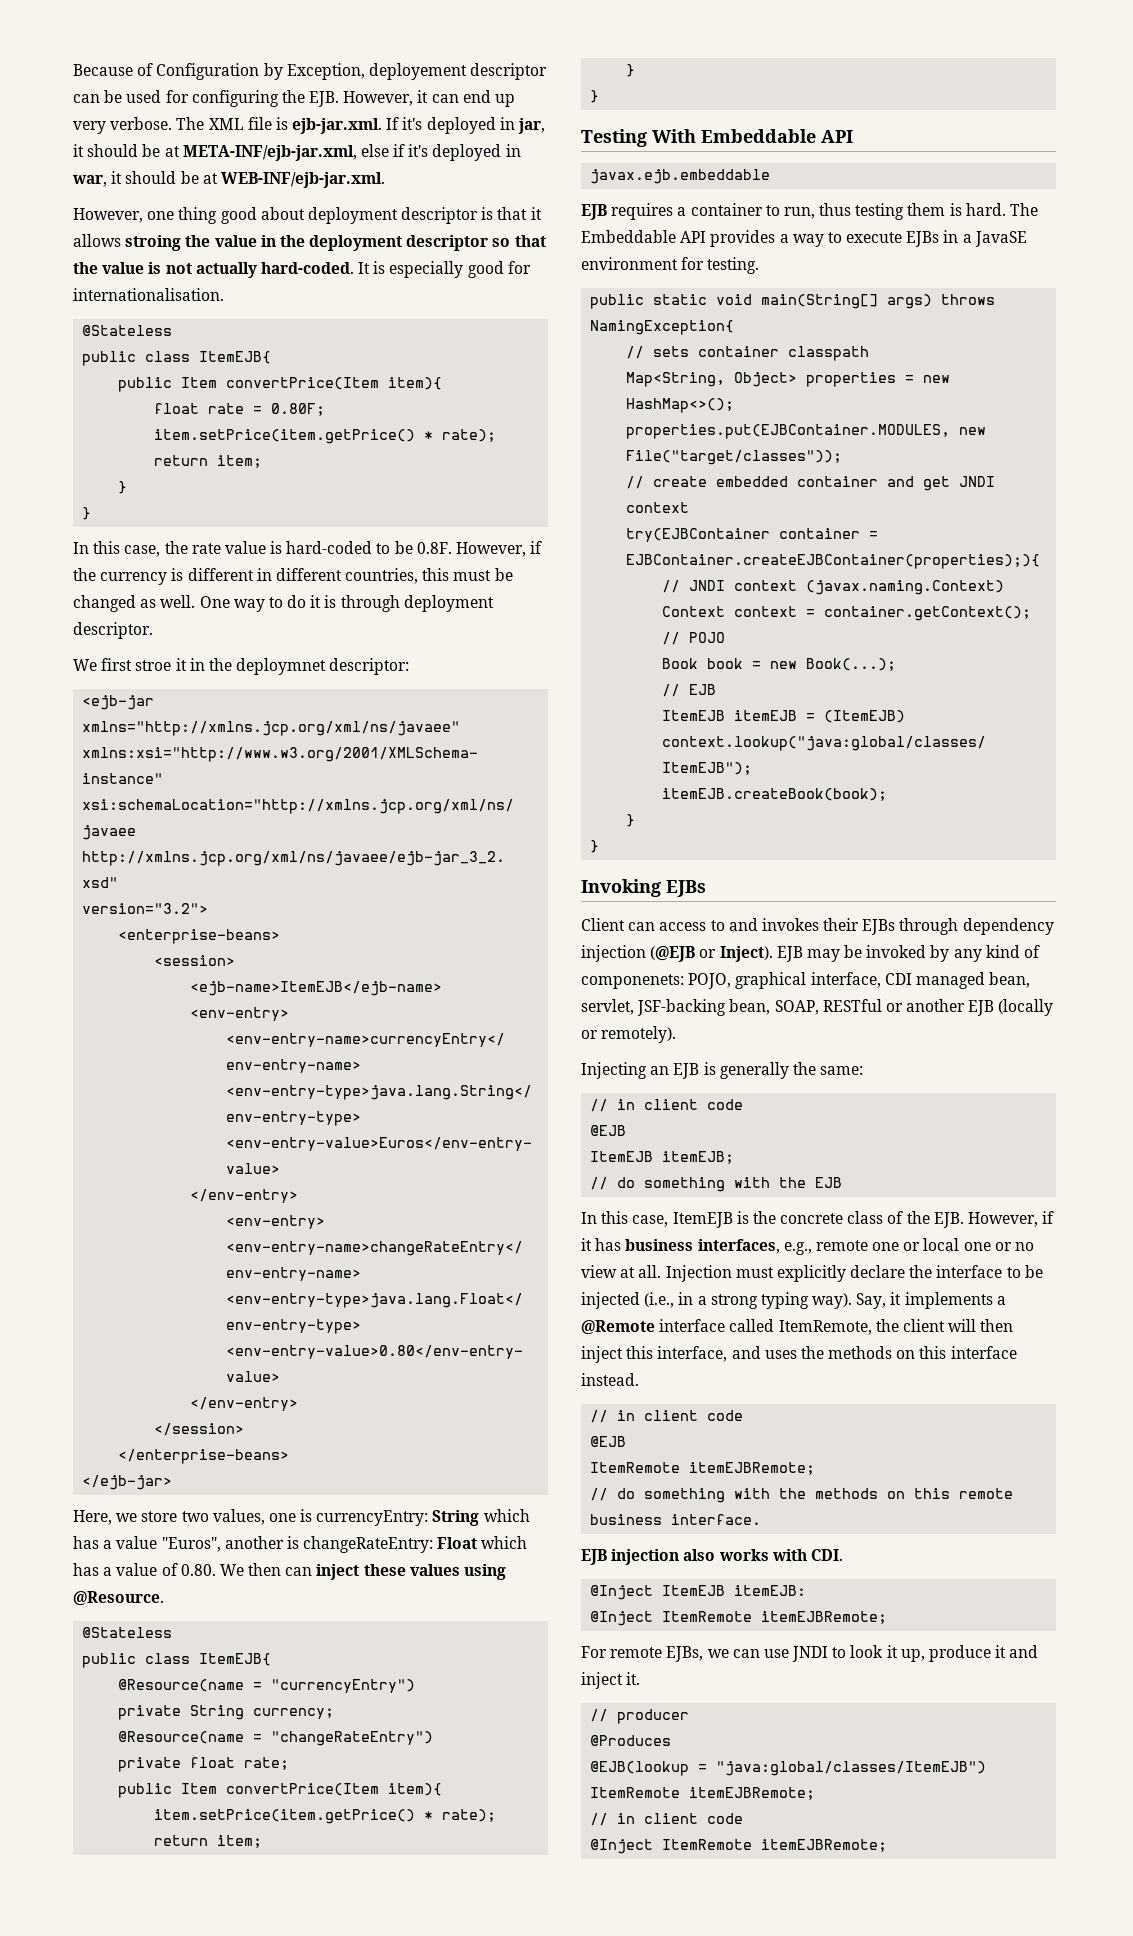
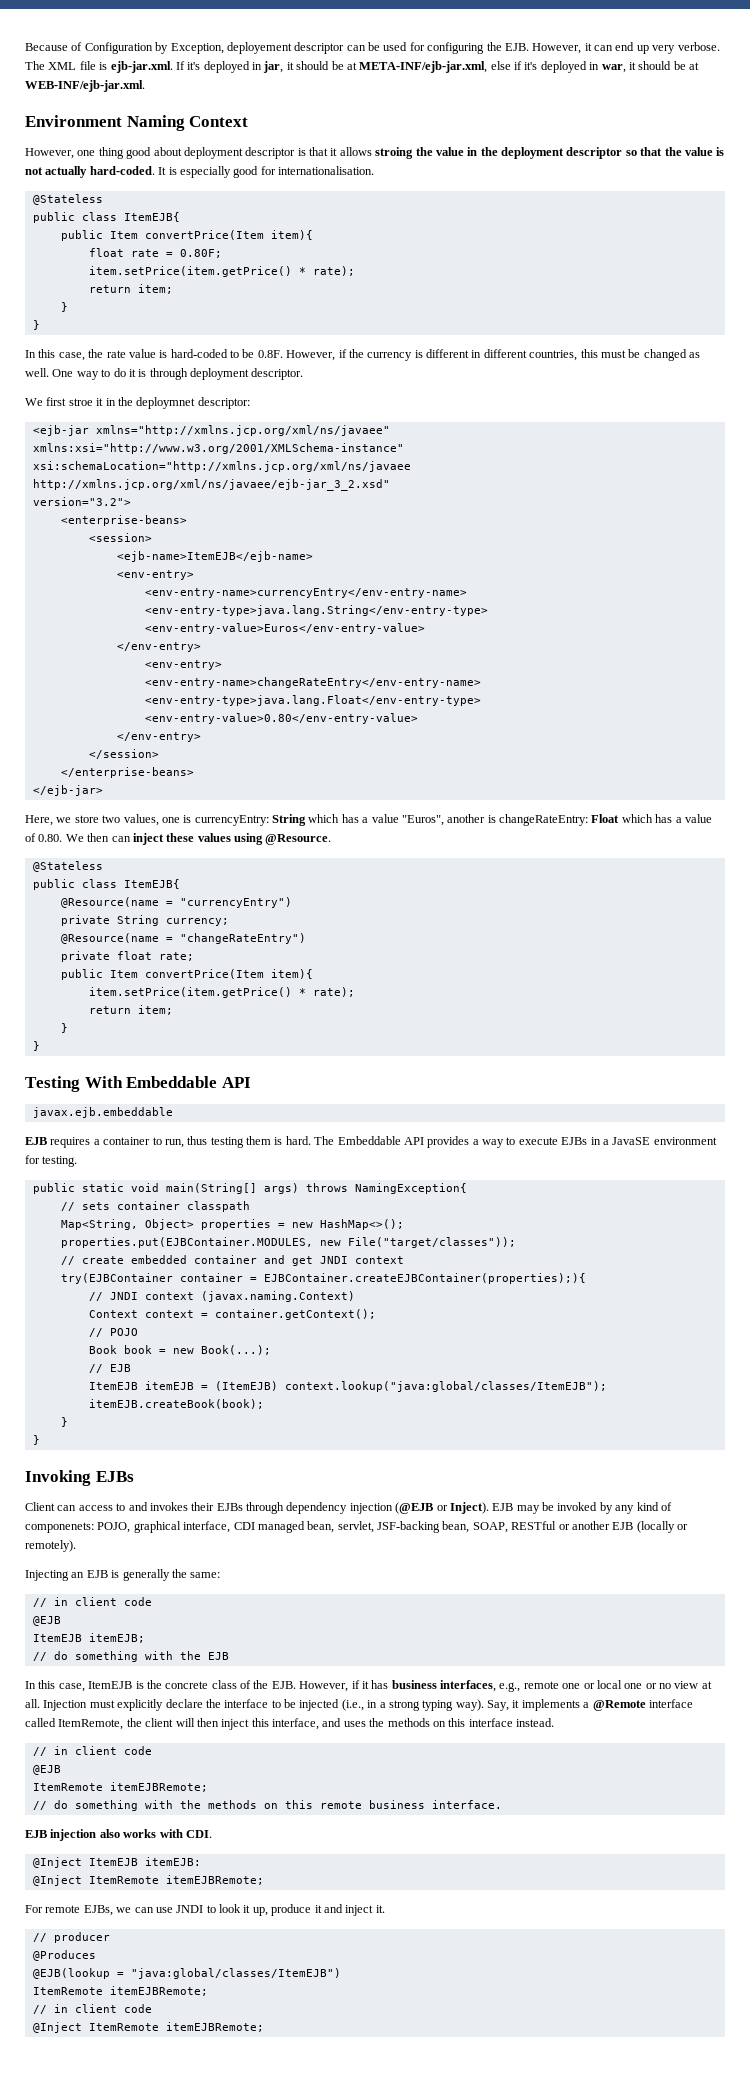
+ Environment Naming Context

